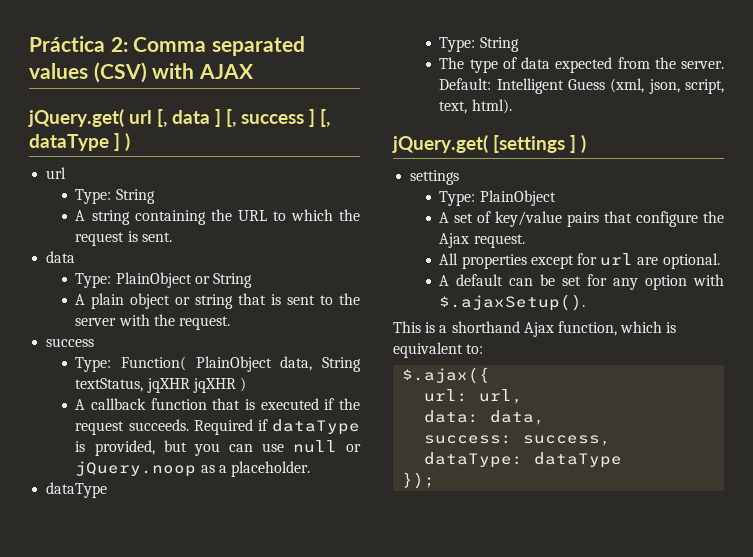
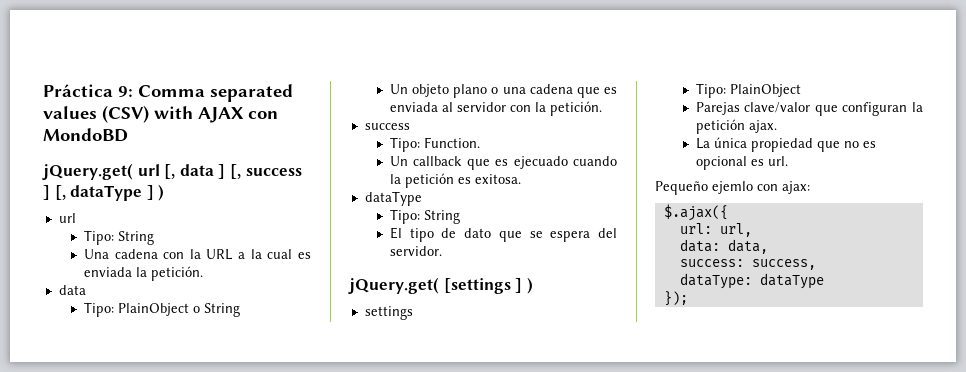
- Práctica 2: Comma separated values (CSV) with AJAX
+ Práctica 9: Comma separated values (CSV) with AJAX con MondoBD
  jQuery.get( url [, data ] [, success ] [, dataType ] )
  url
- Type: String
- A string containing the URL to which the request is sent.
+ Tipo: String
+ Una cadena con la URL a la cual es enviada la petición.
  data
- Type: PlainObject or String
- A plain object or string that is sent to the server with the request.
+ Tipo: PlainObject o String
+ Un objeto plano o una cadena que es enviada al servidor con la petición.
  success
- Type: Function( PlainObject data, String textStatus, jqXHR jqXHR )
- A callback function that is executed if the request succeeds. Required if dataType is provided, but you can use null or jQuery.noop as a placeholder.
+ Tipo: Function.
+ Un callback que es ejecuado cuando la petición es exitosa.
  dataType
- Type: String
- The type of data expected from the server. Default: Intelligent Guess (xml, json, script, text, html).
+ Tipo: String
+ El tipo de dato que se espera del servidor.
  settings
- Type: PlainObject
+ Tipo: PlainObject
- A set of key/value pairs that configure the Ajax request.
- All properties except for url are optional.
- A default can be set for any option with $.ajaxSetup().
- This is a shorthand Ajax function, which is equivalent to:
+ Parejas clave/valor que configuran la petición ajax.
+ La única propiedad que no es opcional es url.
+ Pequeño ejemlo con ajax:

